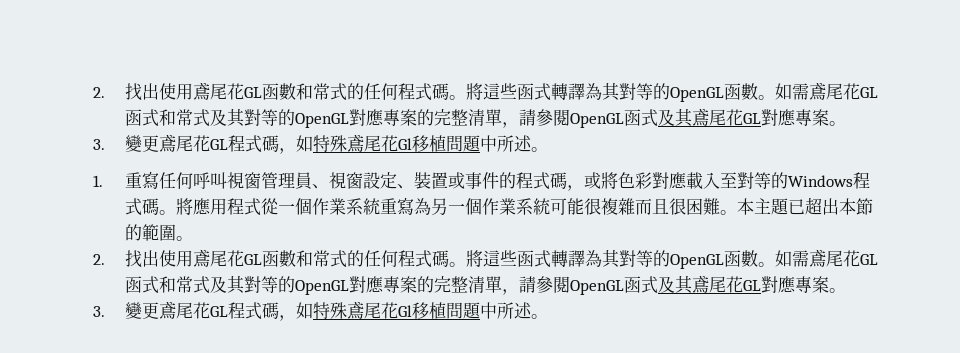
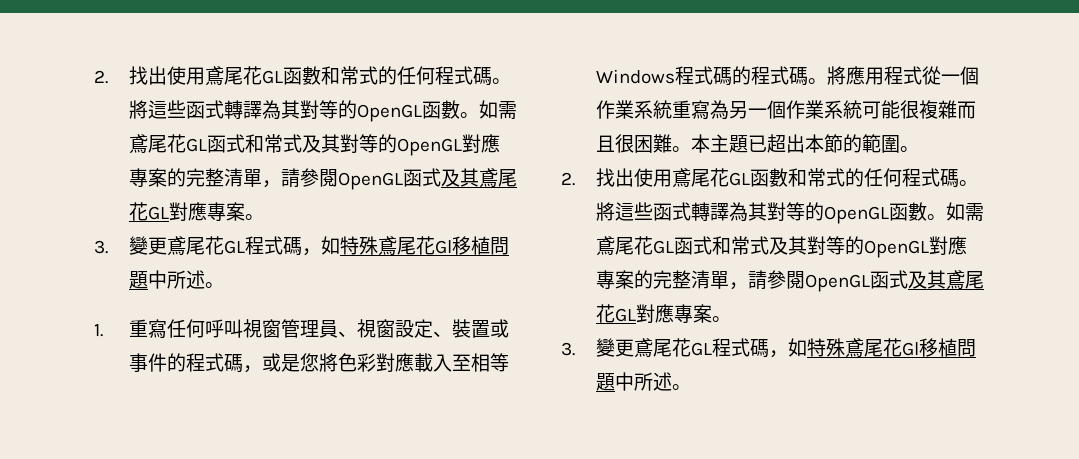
- 1.重寫任何呼叫視窗管理員、視窗設定、裝置或事件的程式碼，或將色彩對應載入至對等的Windows程式碼。
+ 1.重寫任何呼叫視窗管理員、視窗設定、裝置或事件的程式碼，或是您將色彩對應載入至相等Windows程式碼的程式碼。

